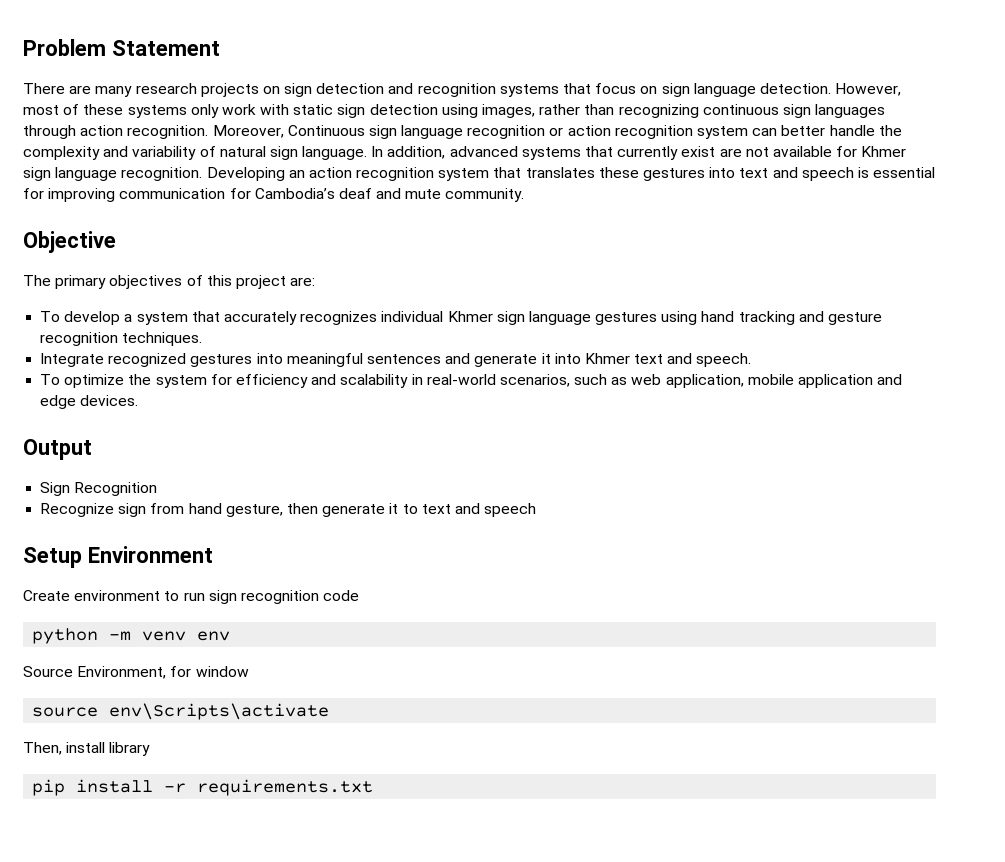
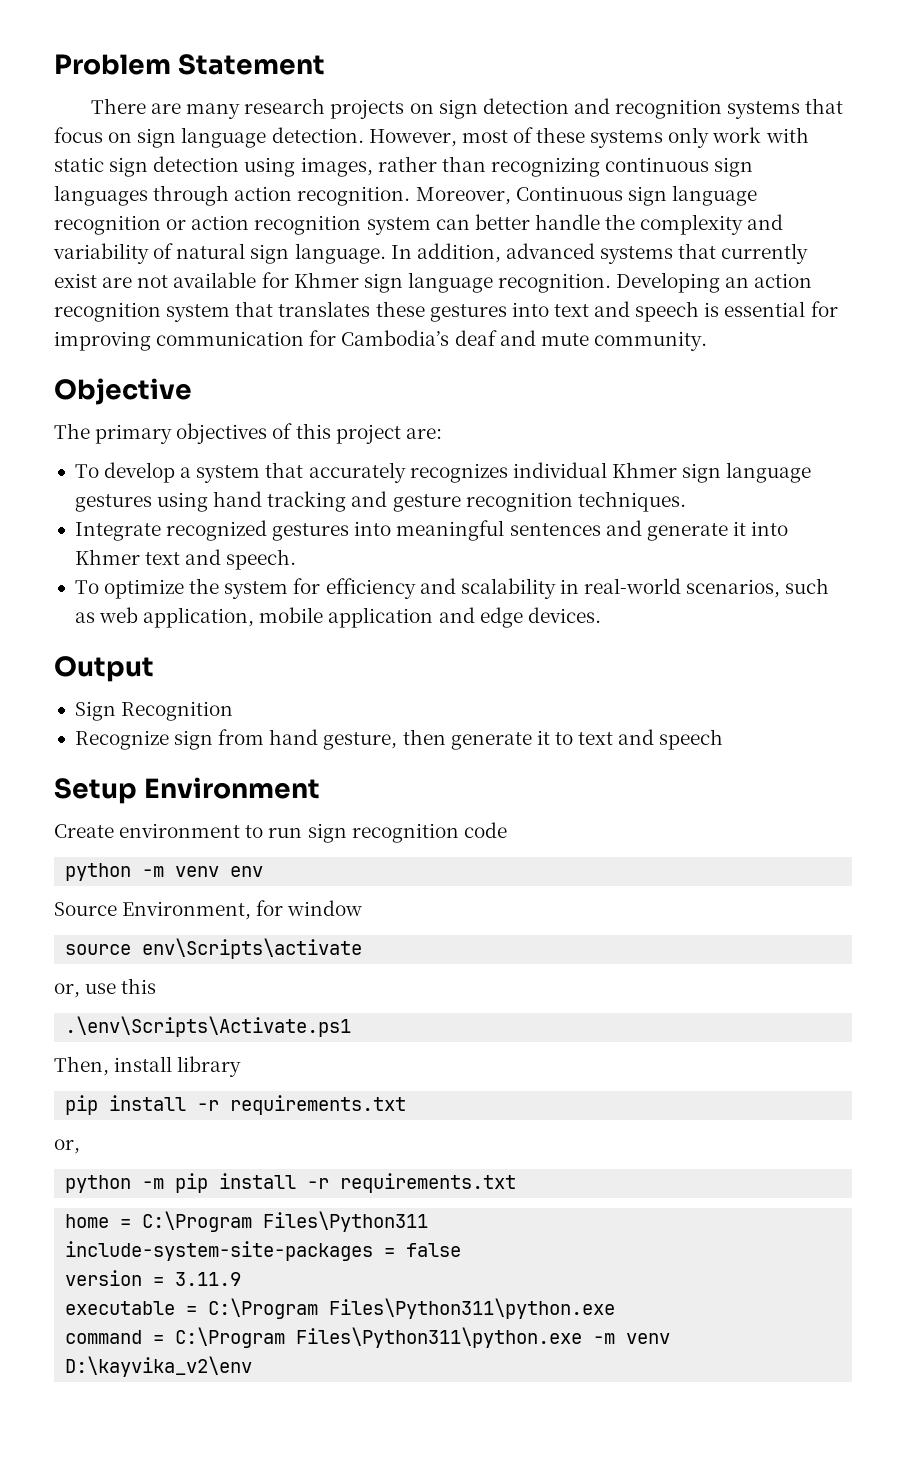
+ or, use this
+ .\env\Scripts\Activate.ps1
  Then, install library
  pip install -r requirements.txt
+ or,
+ python -m pip install -r requirements.txt
+ home = C:\Program Files\Python311
+ include-system-site-packages = false
+ version = 3.11.9
+ executable = C:\Program Files\Python311\python.exe
+ command = C:\Program Files\Python311\python.exe -m venv D:\kayvika_v2\env

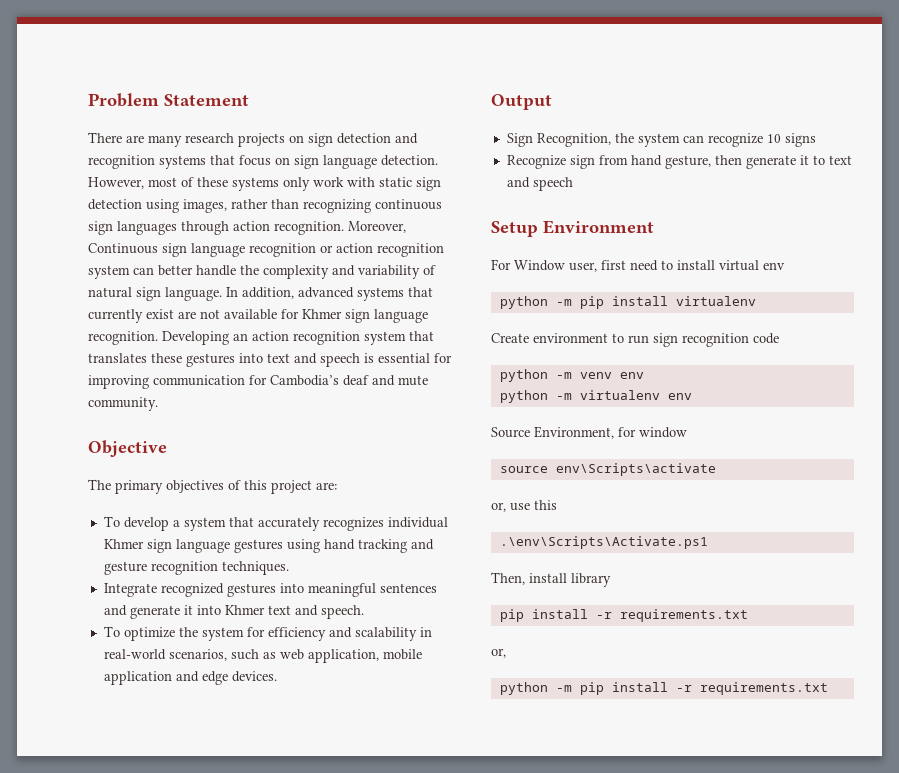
- Sign Recognition
+ Sign Recognition, the system can recognize 10 signs
+ For Window user, first need to install virtual env
+ python -m pip install virtualenv
+ python -m virtualenv env
- home = C:\Program Files\Python311
- include-system-site-packages = false
- version = 3.11.9
- executable = C:\Program Files\Python311\python.exe
- command = C:\Program Files\Python311\python.exe -m venv D:\kayvika_v2\env

